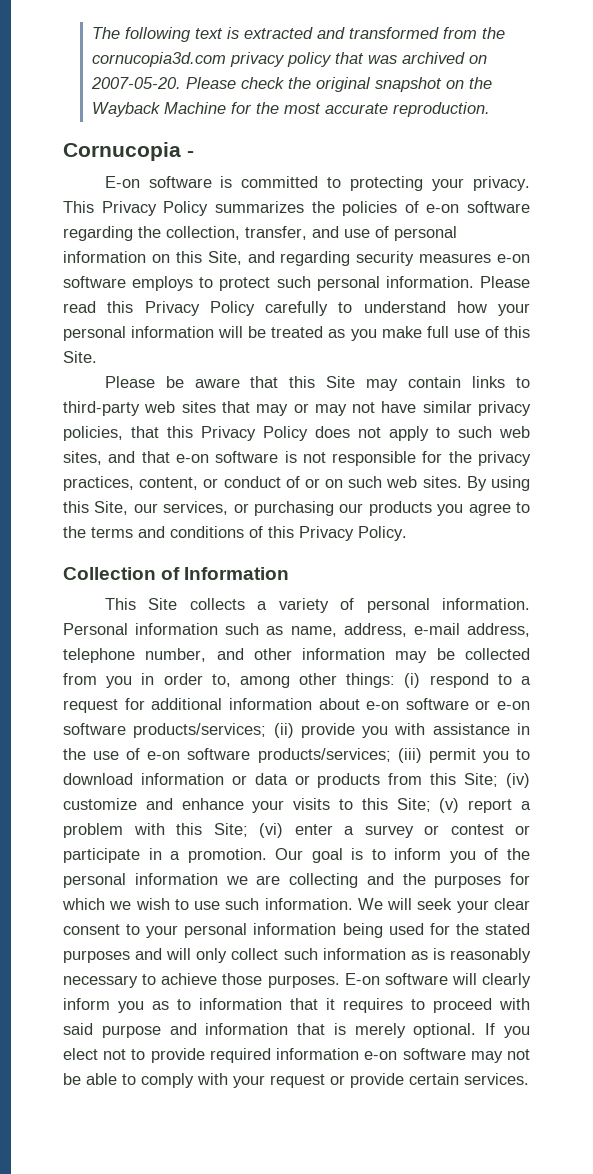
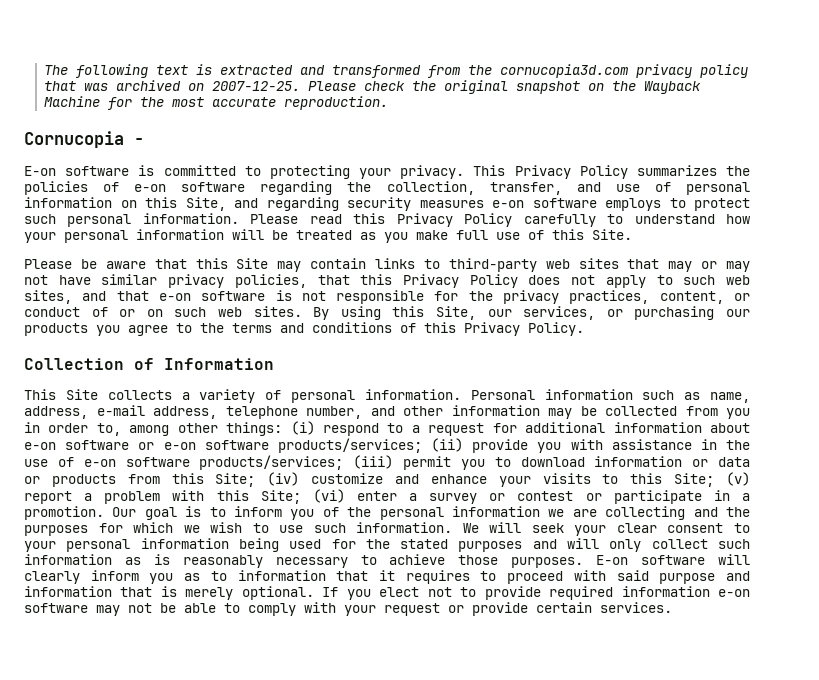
- The following text is extracted and transformed from the cornucopia3d.com privacy policy that was archived on 2007-05-20.
+ The following text is extracted and transformed from the cornucopia3d.com privacy policy that was archived on 2007-12-25.

